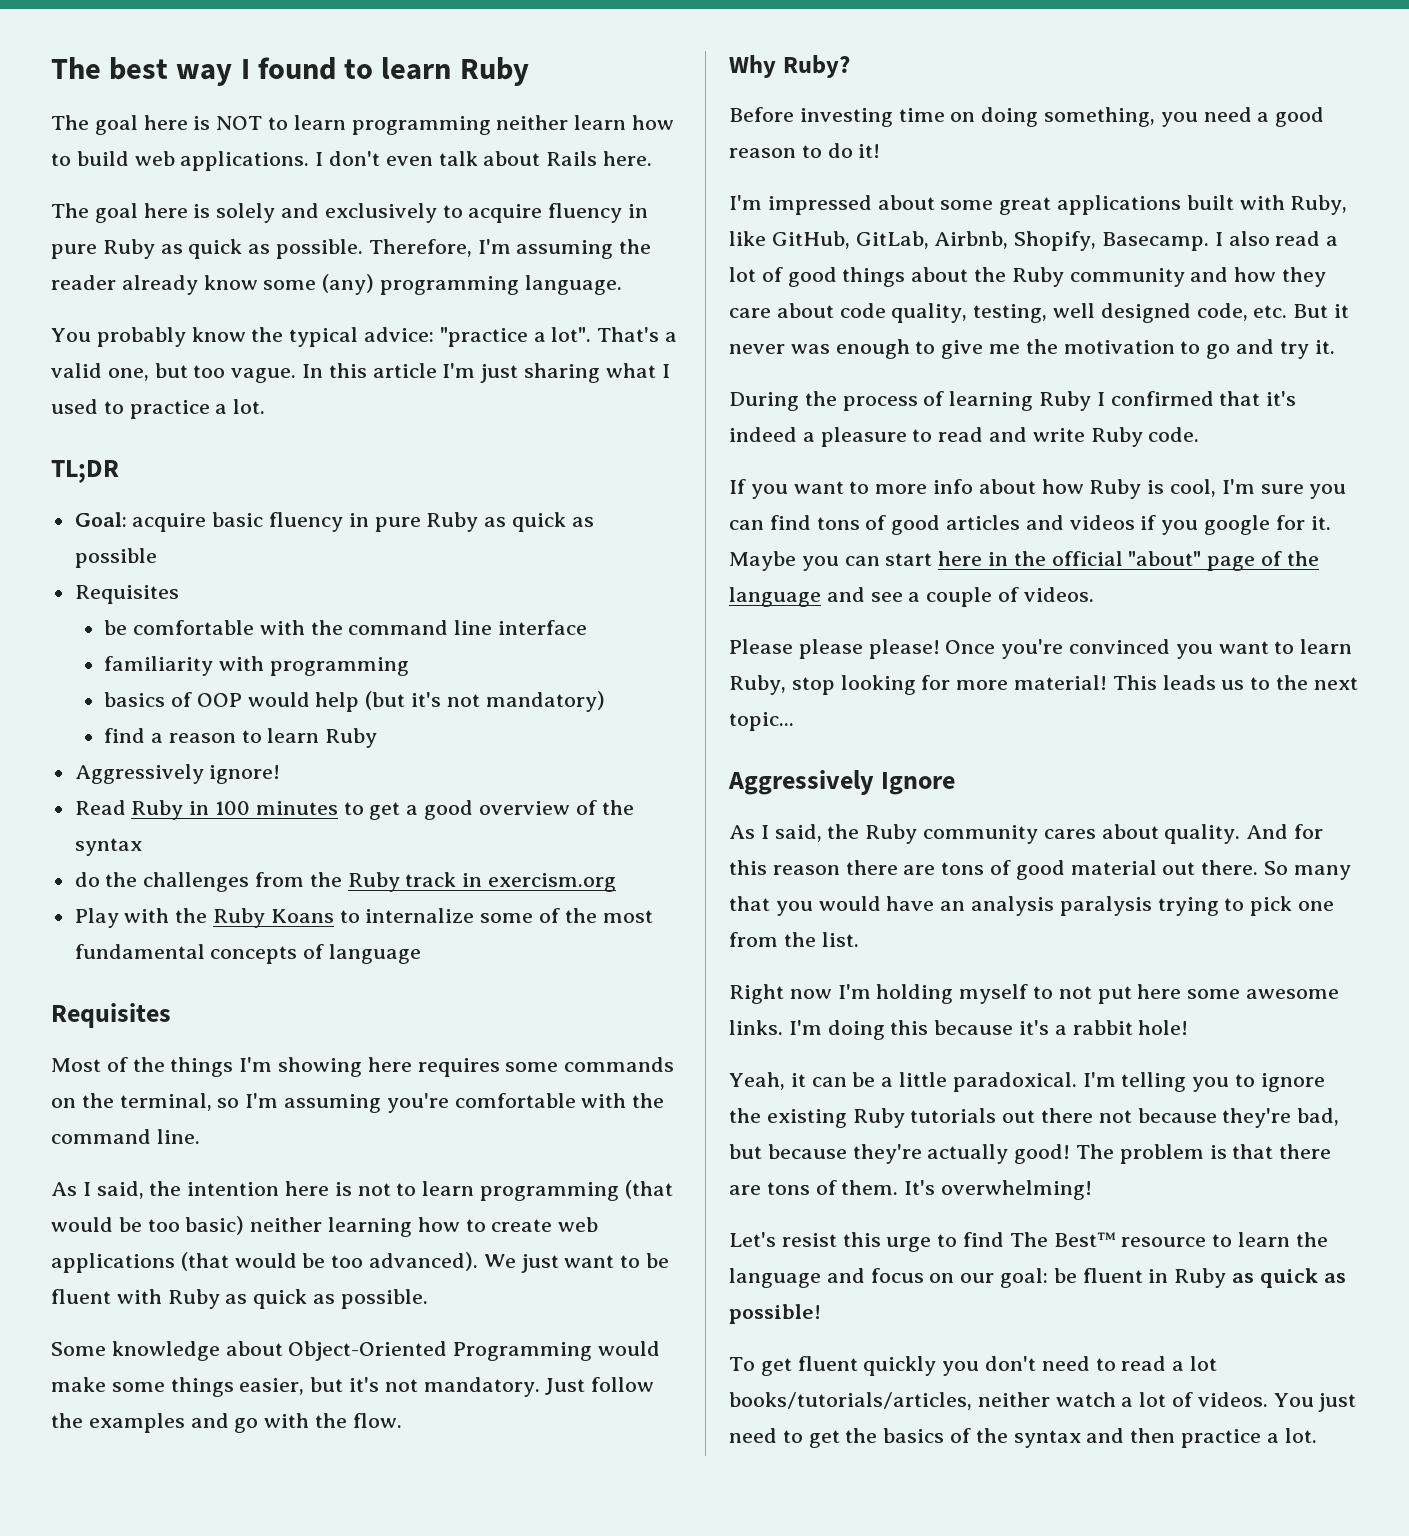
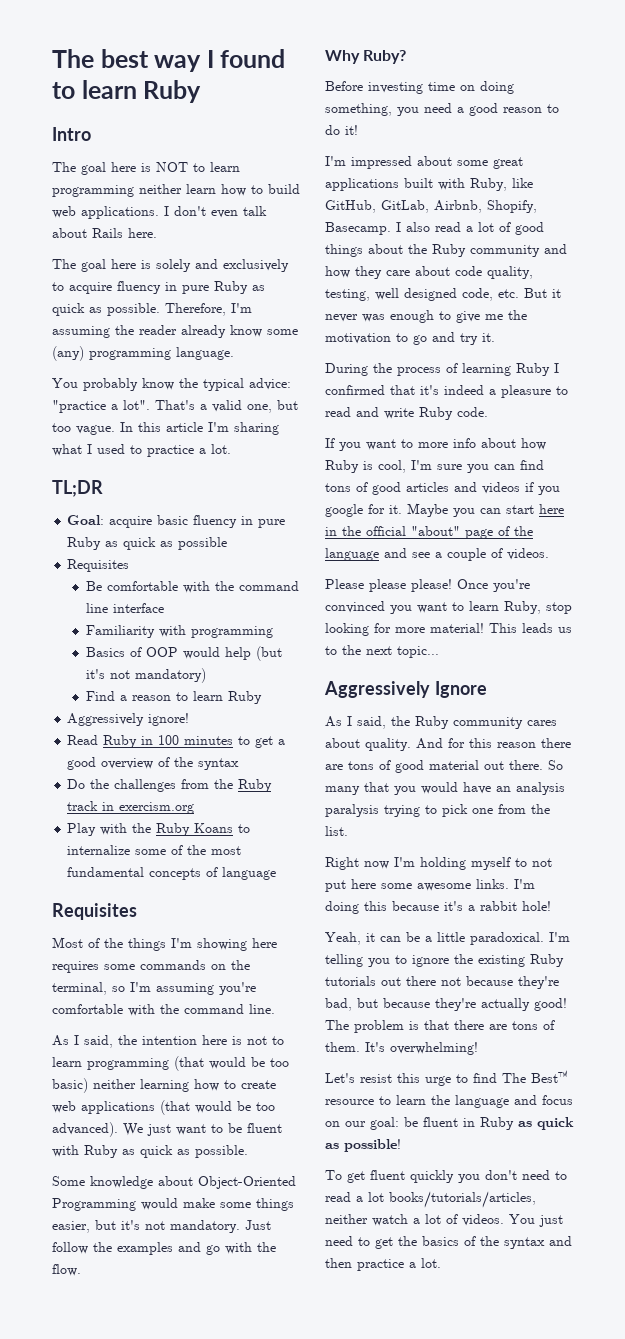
+ Intro
- In this article I'm just sharing what I used to practice a lot.
+ In this article I'm sharing what I used to practice a lot.
- be comfortable with the command line interface
+ Be comfortable with the command line interface
- familiarity with programming
+ Familiarity with programming
- basics of OOP would help (but it's not mandatory)
+ Basics of OOP would help (but it's not mandatory)
- find a reason to learn Ruby
+ Find a reason to learn Ruby
- do the challenges from the Ruby track in exercism.org
+ Do the challenges from the Ruby track in exercism.org

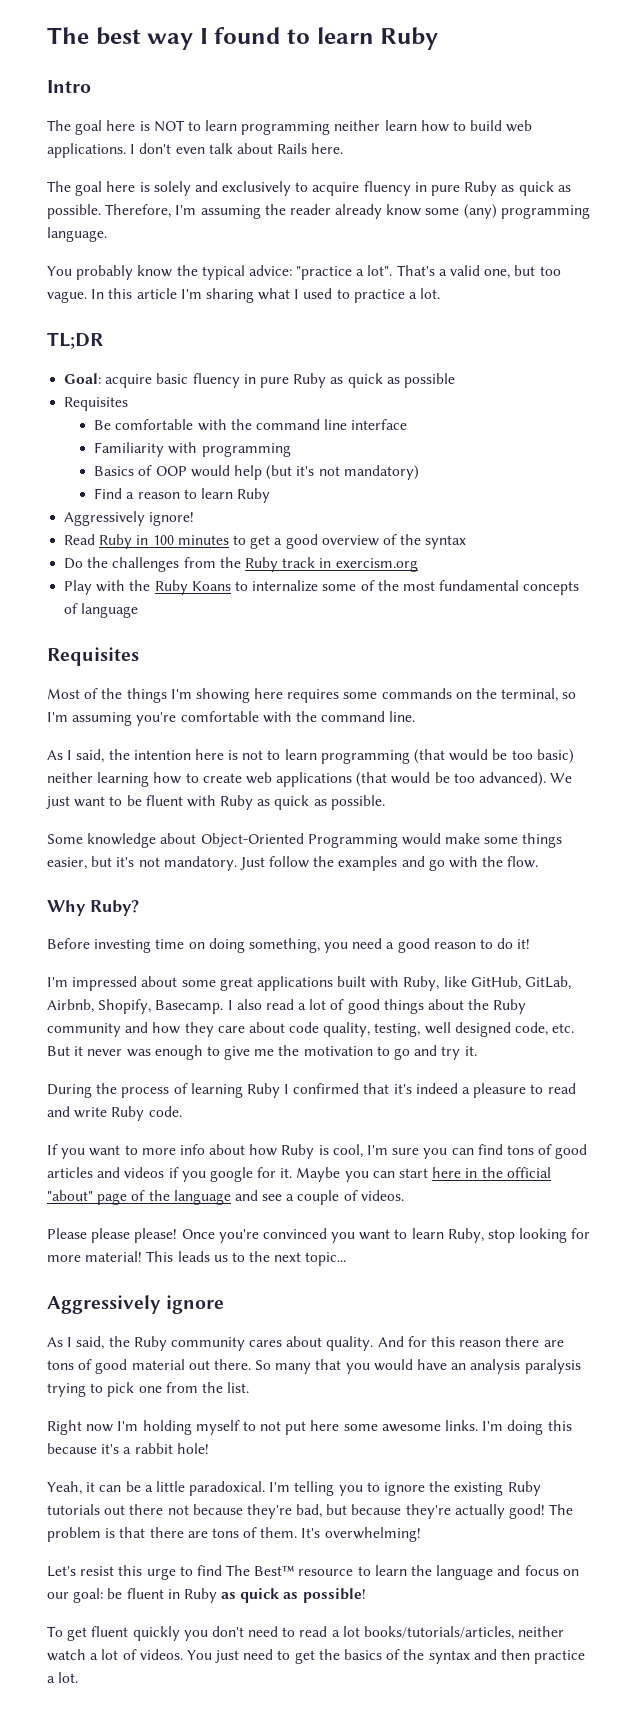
- Aggressively Ignore
+ Aggressively ignore

